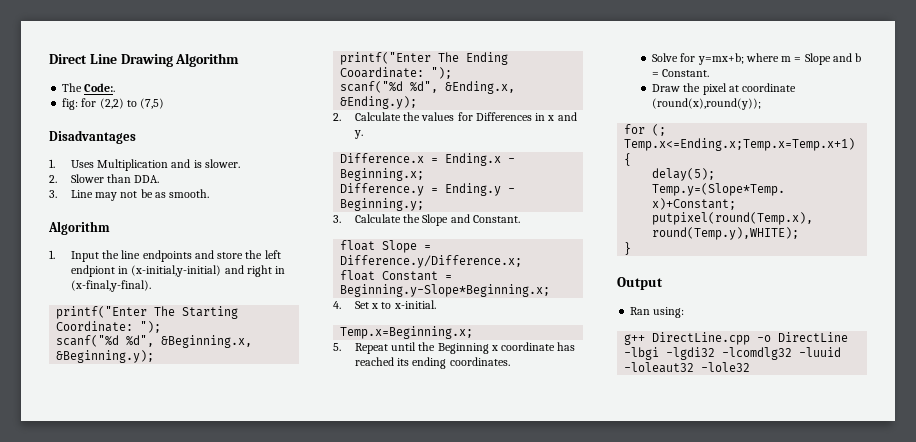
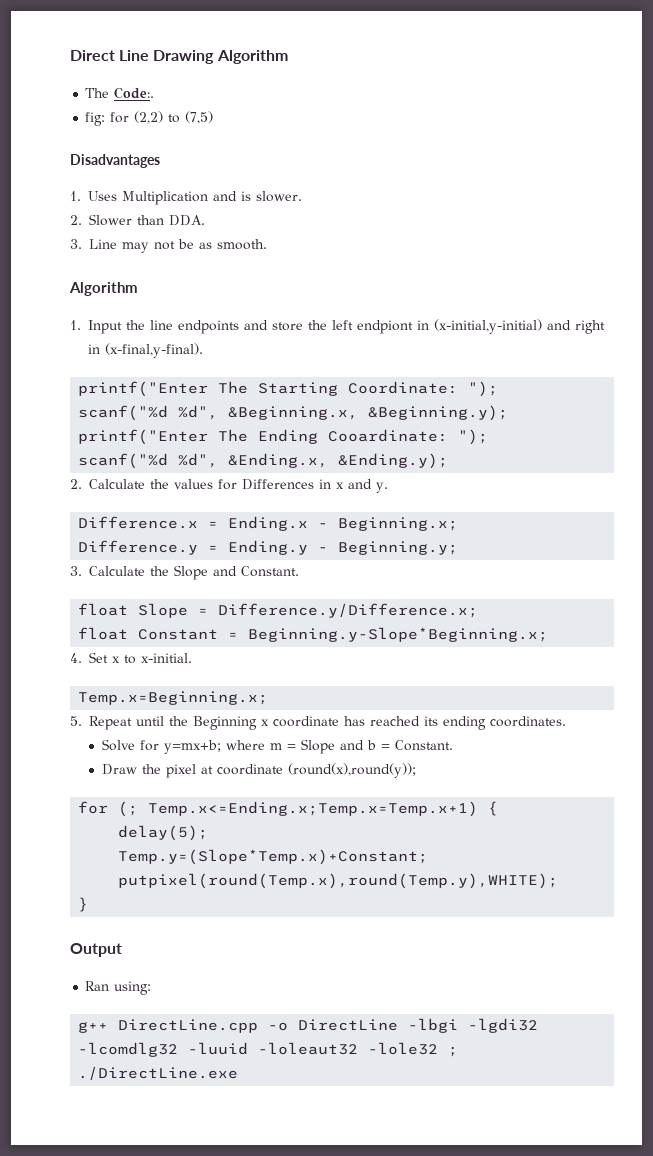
- g++ DirectLine.cpp -o DirectLine -lbgi -lgdi32 -lcomdlg32 -luuid -loleaut32 -lole32
+ g++ DirectLine.cpp -o DirectLine -lbgi -lgdi32 -lcomdlg32 -luuid -loleaut32 -lole32 ; ./DirectLine.exe

